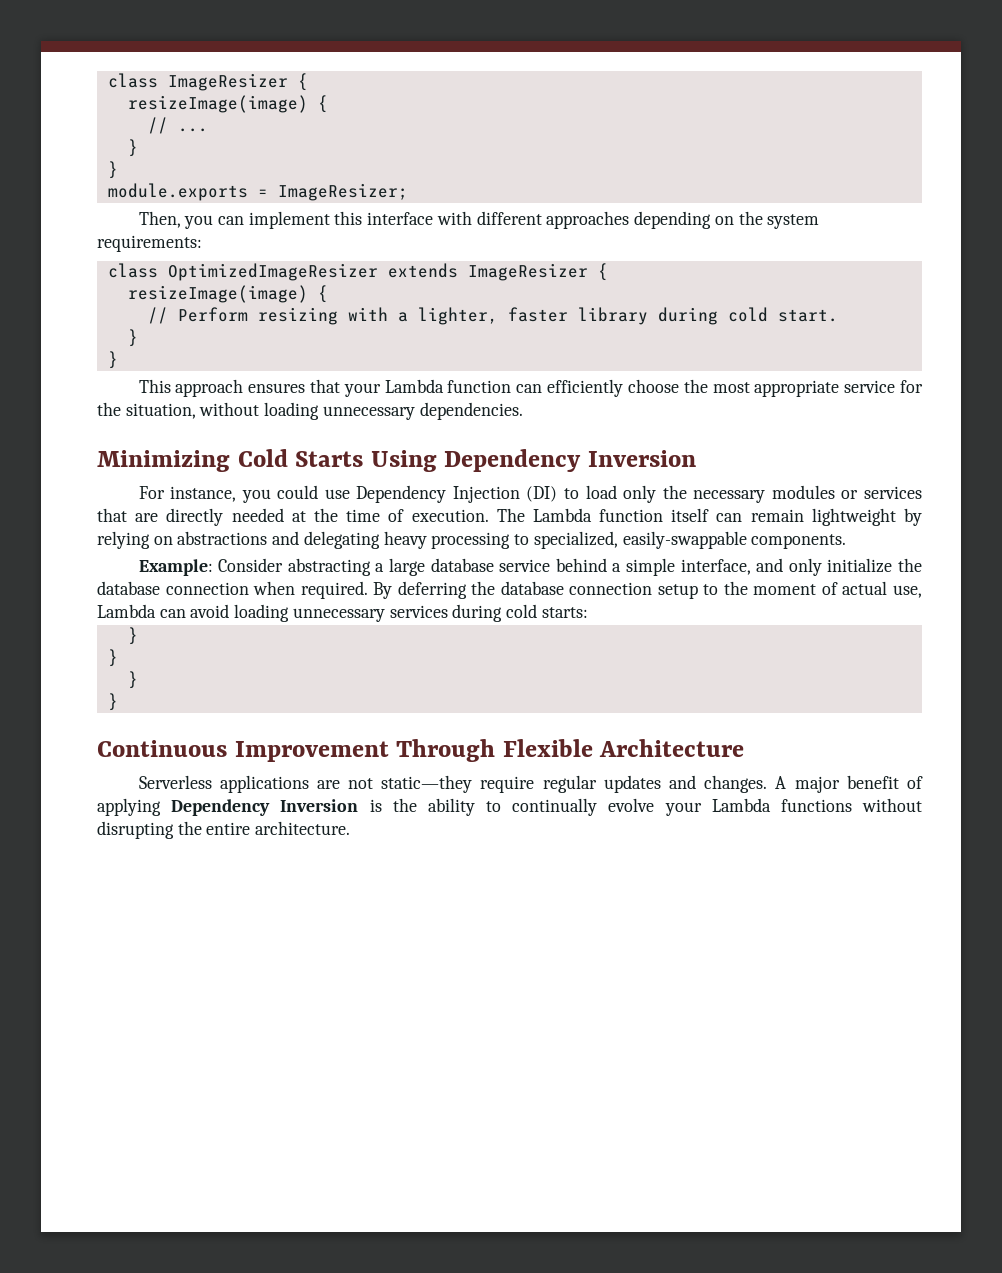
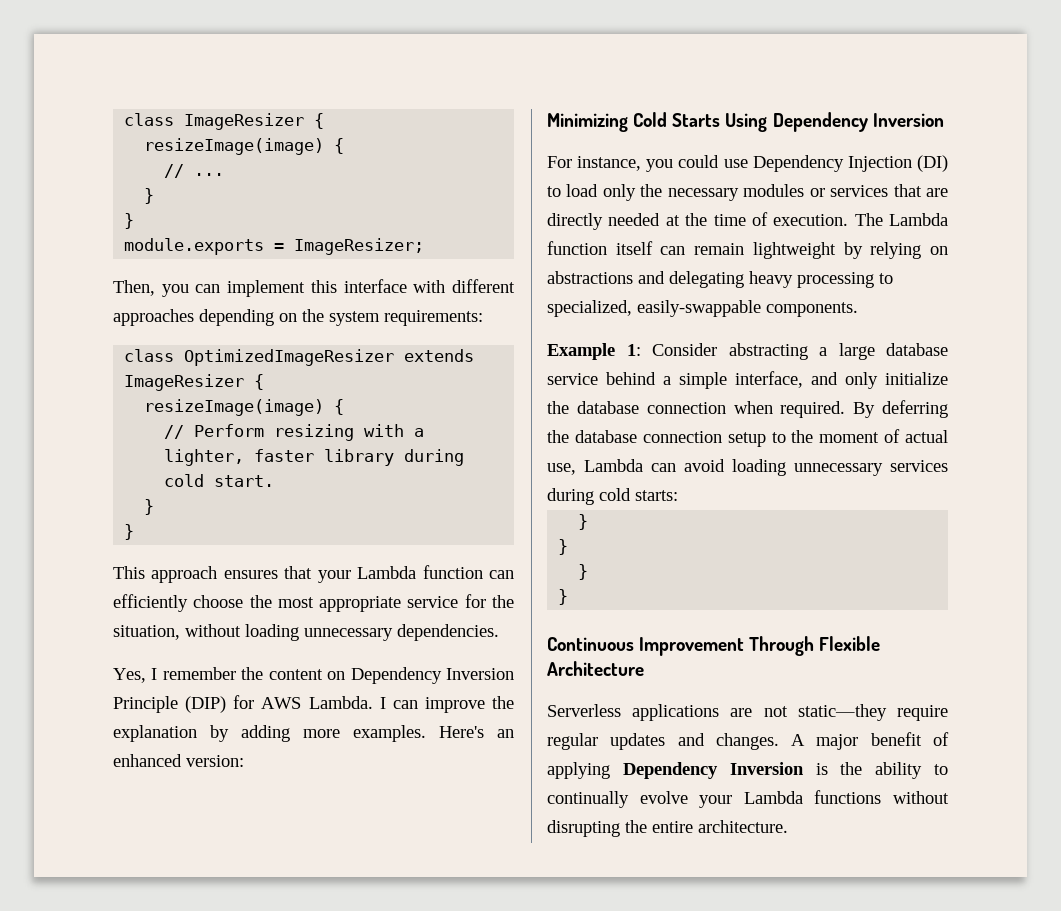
+ Yes, I remember the content on Dependency Inversion Principle (DIP) for AWS Lambda. I can improve the explanation by adding more examples. Here's an enhanced version:
- Example: Consider abstracting a large database service behind a simple interface, and only initialize the database connection when required.
+ Example 1: Consider abstracting a large database service behind a simple interface, and only initialize the database connection when required.

